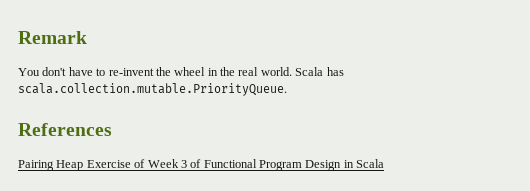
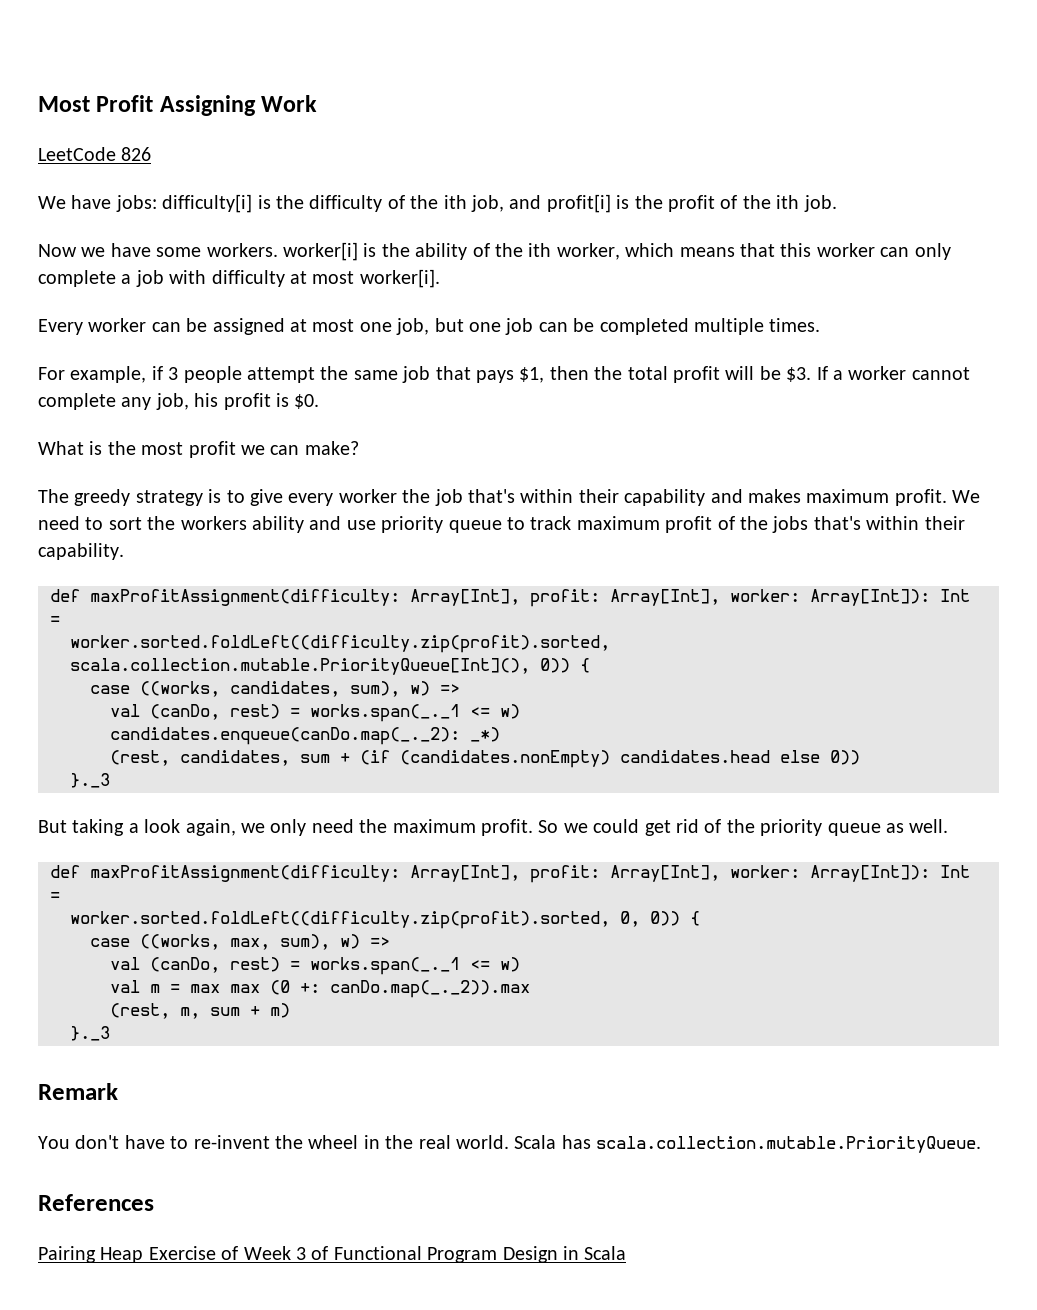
+ Most Profit Assigning Work
+ LeetCode 826
+ We have jobs: difficulty[i] is the difficulty of the ith job, and profit[i] is the profit of the ith job.
+ Now we have some workers. worker[i] is the ability of the ith worker, which means that this worker can only complete a job with difficulty at most worker[i].
+ Every worker can be assigned at most one job, but one job can be completed multiple times.
+ For example, if 3 people attempt the same job that pays $1, then the total profit will be $3. If a worker cannot complete any job, his profit is $0.
+ What is the most profit we can make?
+ The greedy strategy is to give every worker the job that's within their capability and makes maximum profit. We need to sort the workers ability and use priority queue to track maximum profit of the jobs that's within their capability.
+ def maxProfitAssignment(difficulty: Array[Int], profit: Array[Int], worker: Array[Int]): Int =
+ worker.sorted.foldLeft((difficulty.zip(profit).sorted, scala.collection.mutable.PriorityQueue[Int](), 0)) {
+ case ((works, candidates, sum), w) =>
+ val (canDo, rest) = works.span(_._1 <= w)
+ candidates.enqueue(canDo.map(_._2): _*)
+ (rest, candidates, sum + (if (candidates.nonEmpty) candidates.head else 0))
+ }._3
+ But taking a look again, we only need the maximum profit. So we could get rid of the priority queue as well.
+ def maxProfitAssignment(difficulty: Array[Int], profit: Array[Int], worker: Array[Int]): Int =
+ worker.sorted.foldLeft((difficulty.zip(profit).sorted, 0, 0)) {
+ case ((works, max, sum), w) =>
+ val (canDo, rest) = works.span(_._1 <= w)
+ val m = max max (0 +: canDo.map(_._2)).max
+ (rest, m, sum + m)
+ }._3

